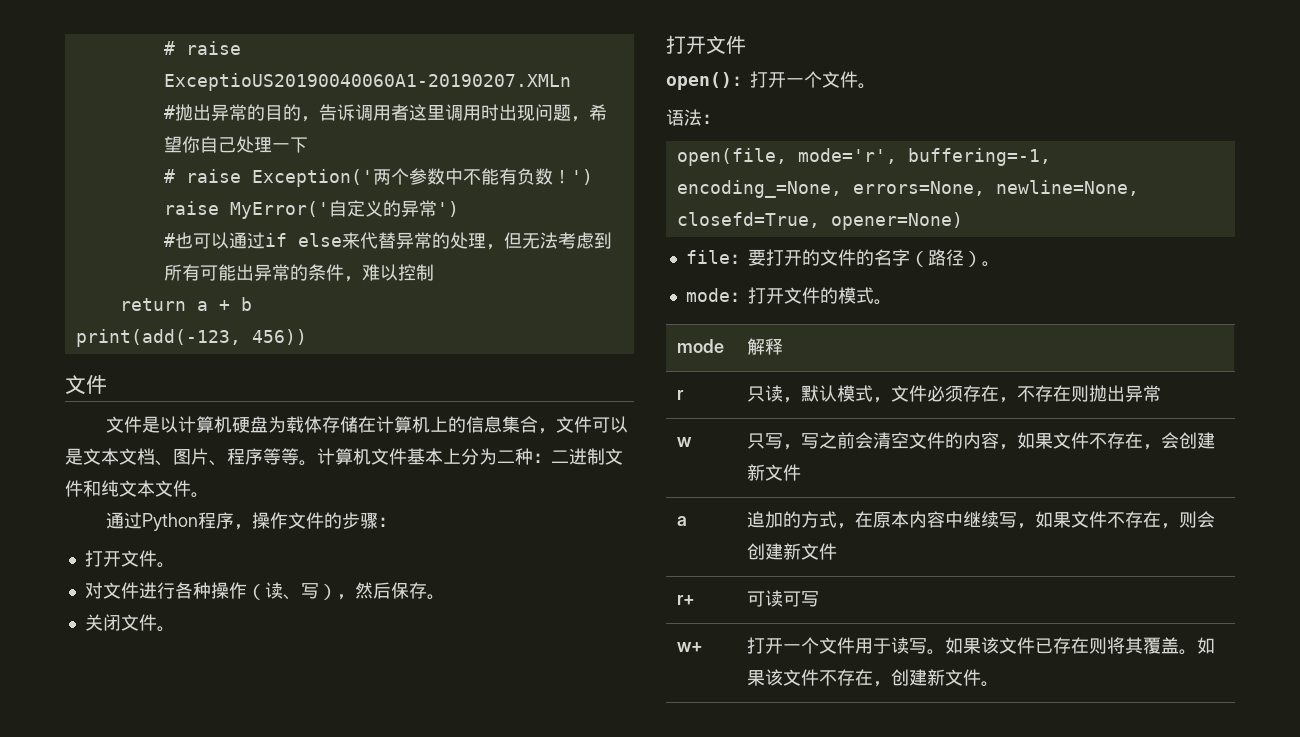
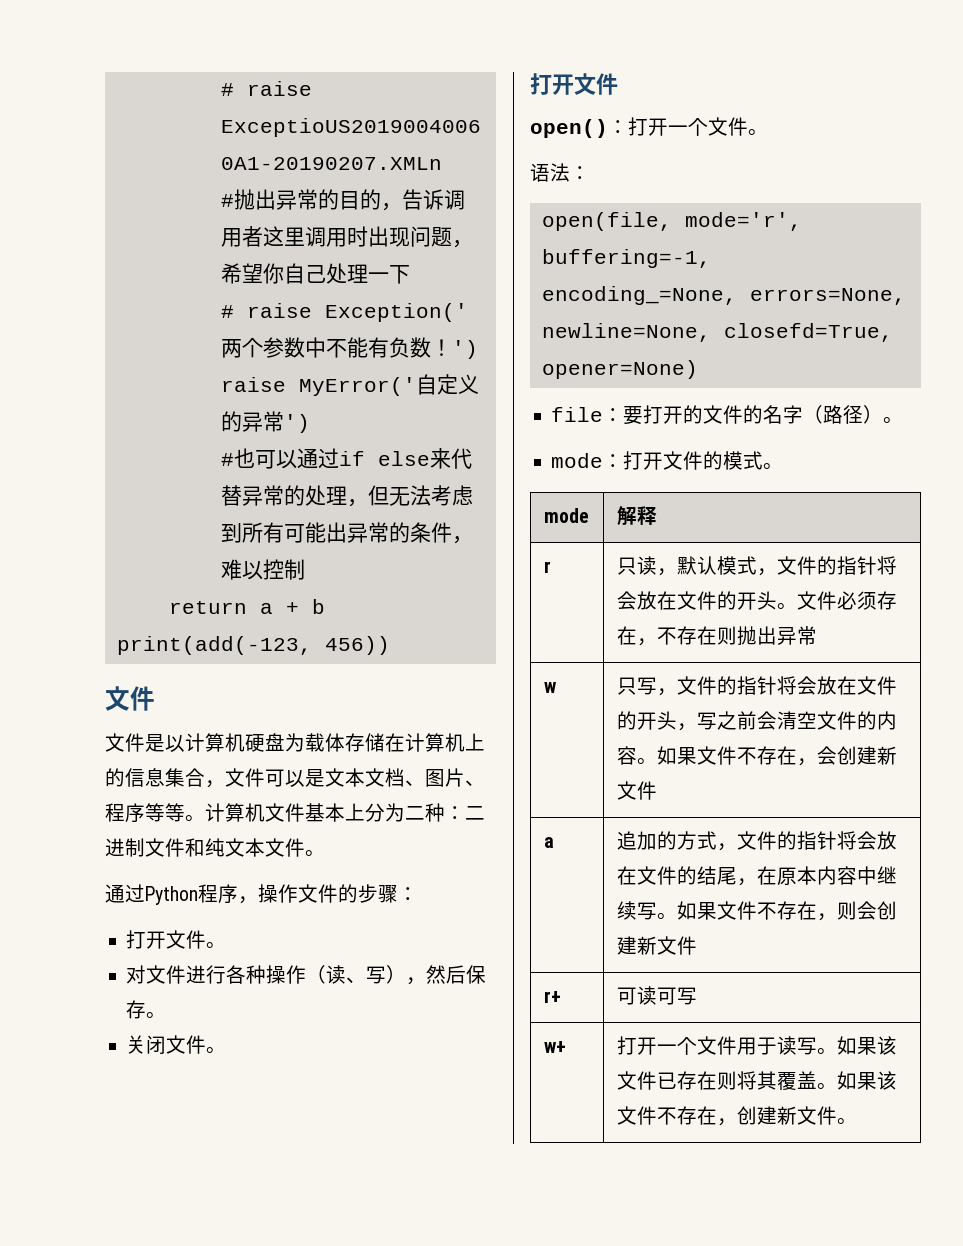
- r | 只读，默认模式，文件必须存在，不存在则抛出异常
+ r | 只读，默认模式，文件的指针将会放在文件的开头。文件必须存在，不存在则抛出异常
- w | 只写，写之前会清空文件的内容，如果文件不存在，会创建新文件
+ w | 只写，文件的指针将会放在文件的开头，写之前会清空文件的内容。如果文件不存在，会创建新文件
- a | 追加的方式，在原本内容中继续写，如果文件不存在，则会创建新文件
+ a | 追加的方式，文件的指针将会放在文件的结尾，在原本内容中继续写。如果文件不存在，则会创建新文件

